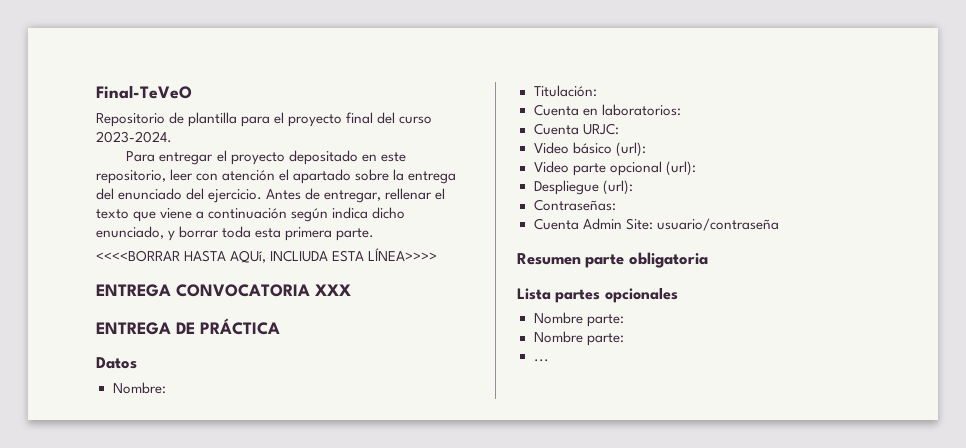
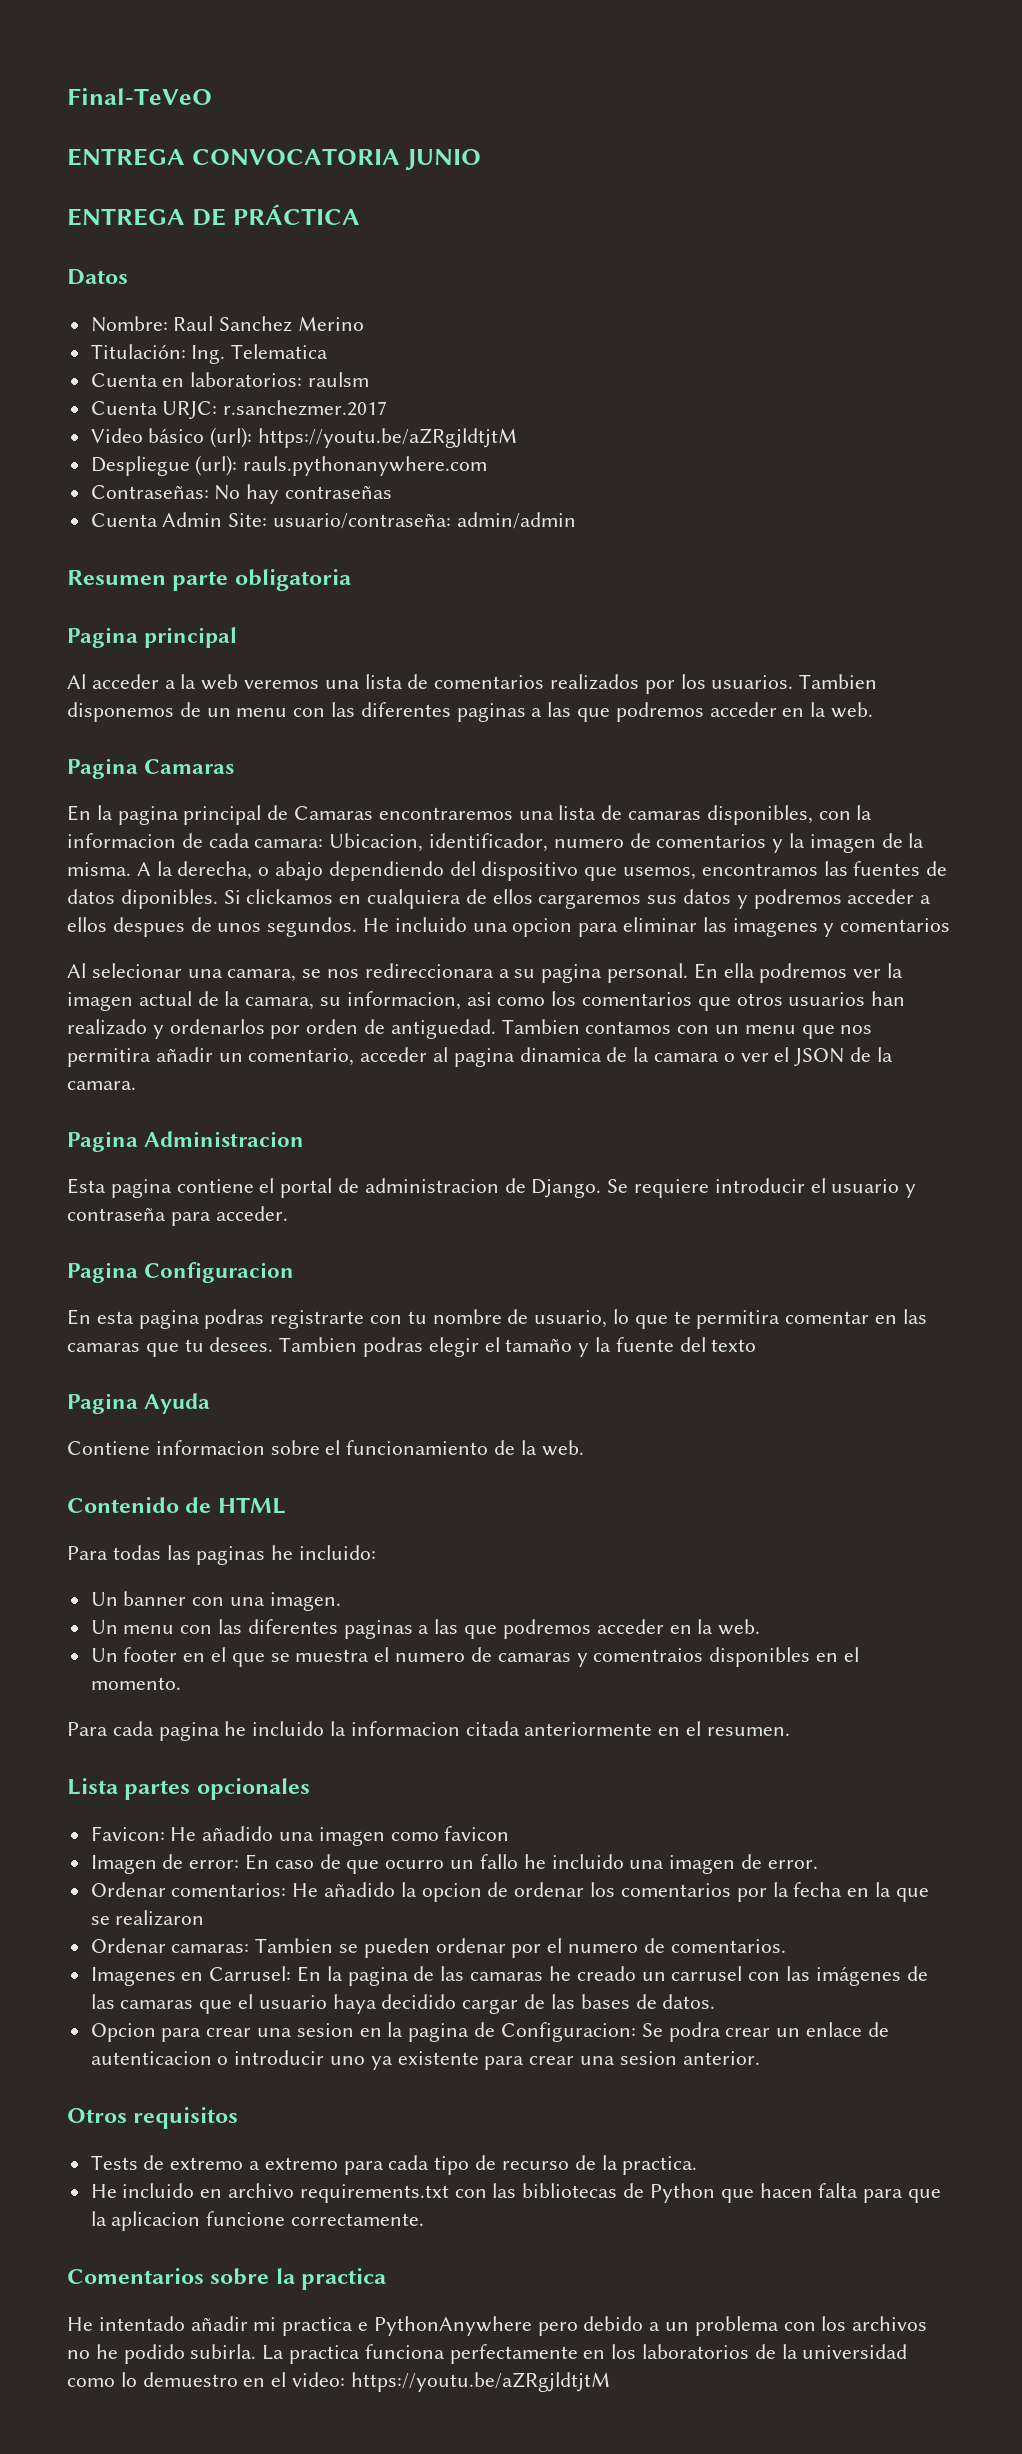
- Repositorio de plantilla para el proyecto final del curso 2023-2024.
- Para entregar el proyecto depositado en este repositorio, leer con atención el apartado sobre la entrega del enunciado del ejercicio. Antes de entregar, rellenar el texto que viene a continuación según indica dicho enunciado, y borrar toda esta primera parte.
- <<<<BORRAR HASTA AQUí, INCLIUDA ESTA LÍNEA>>>>
- ENTREGA CONVOCATORIA XXX
+ ENTREGA CONVOCATORIA JUNIO
- Nombre:
+ Nombre: Raul Sanchez Merino
- Titulación:
+ Titulación: Ing. Telematica
- Cuenta en laboratorios:
+ Cuenta en laboratorios: raulsm
- Cuenta URJC:
+ Cuenta URJC: r.sanchezmer.2017
- Video básico (url):
- Video parte opcional (url):
+ Video básico (url): https://youtu.be/aZRgjldtjtM
- Despliegue (url):
+ Despliegue (url): rauls.pythonanywhere.com
- Contraseñas:
+ Contraseñas: No hay contraseñas
- Cuenta Admin Site: usuario/contraseña
+ Cuenta Admin Site: usuario/contraseña: admin/admin
+ Pagina principal
+ Al acceder a la web veremos una lista de comentarios realizados por los usuarios. Tambien disponemos de un menu con las diferentes paginas a las que podremos acceder en la web.
+ Pagina Camaras
+ En la pagina principal de Camaras encontraremos una lista de camaras disponibles, con la informacion de cada camara: Ubicacion, identificador, numero de comentarios y la imagen de la misma. A la derecha, o abajo dependiendo del dispositivo que usemos, encontramos las fuentes de datos diponibles. Si clickamos en cualquiera de ellos cargaremos sus datos y podremos acceder a ellos despues de unos segundos. He incluido una opcion para eliminar las imagenes y comentarios
+ Al selecionar una camara, se nos redireccionara a su pagina personal. En ella podremos ver la imagen actual de la camara, su informacion, asi como los comentarios que otros usuarios han realizado y ordenarlos por orden de antiguedad. Tambien contamos con un menu que nos permitira añadir un comentario, acceder al pagina dinamica de la camara o ver el JSON de la camara.
+ Pagina Administracion
+ Esta pagina contiene el portal de administracion de Django. Se requiere introducir el usuario y contraseña para acceder.
+ Pagina Configuracion
+ En esta pagina podras registrarte con tu nombre de usuario, lo que te permitira comentar en las camaras que tu desees. Tambien podras elegir el tamaño y la fuente del texto
+ Pagina Ayuda
+ Contiene informacion sobre el funcionamiento de la web.
+ Contenido de HTML
+ Para todas las paginas he incluido:
+ Un banner con una imagen.
+ Un menu con las diferentes paginas a las que podremos acceder en la web.
+ Un footer en el que se muestra el numero de camaras y comentraios disponibles en el momento.
+ Para cada pagina he incluido la informacion citada anteriormente en el resumen.
  Lista partes opcionales
- Nombre parte:
- Nombre parte:
- ...
+ Favicon: He añadido una imagen como favicon
+ Imagen de error: En caso de que ocurro un fallo he incluido una imagen de error.
+ Ordenar comentarios: He añadido la opcion de ordenar los comentarios por la fecha en la que se realizaron
+ Ordenar camaras: Tambien se pueden ordenar por el numero de comentarios.
+ Imagenes en Carrusel: En la pagina de las camaras he creado un carrusel con las imágenes de las camaras que el usuario haya decidido cargar de las bases de datos.
+ Opcion para crear una sesion en la pagina de Configuracion: Se podra crear un enlace de autenticacion o introducir uno ya existente para crear una sesion anterior.
+ Otros requisitos
+ Tests de extremo a extremo para cada tipo de recurso de la practica.
+ He incluido en archivo requirements.txt con las bibliotecas de Python que hacen falta para que la aplicacion funcione correctamente.
+ Comentarios sobre la practica
+ He intentado añadir mi practica e PythonAnywhere pero debido a un problema con los archivos no he podido subirla. La practica funciona perfectamente en los laboratorios de la universidad como lo demuestro en el video: https://youtu.be/aZRgjldtjtM

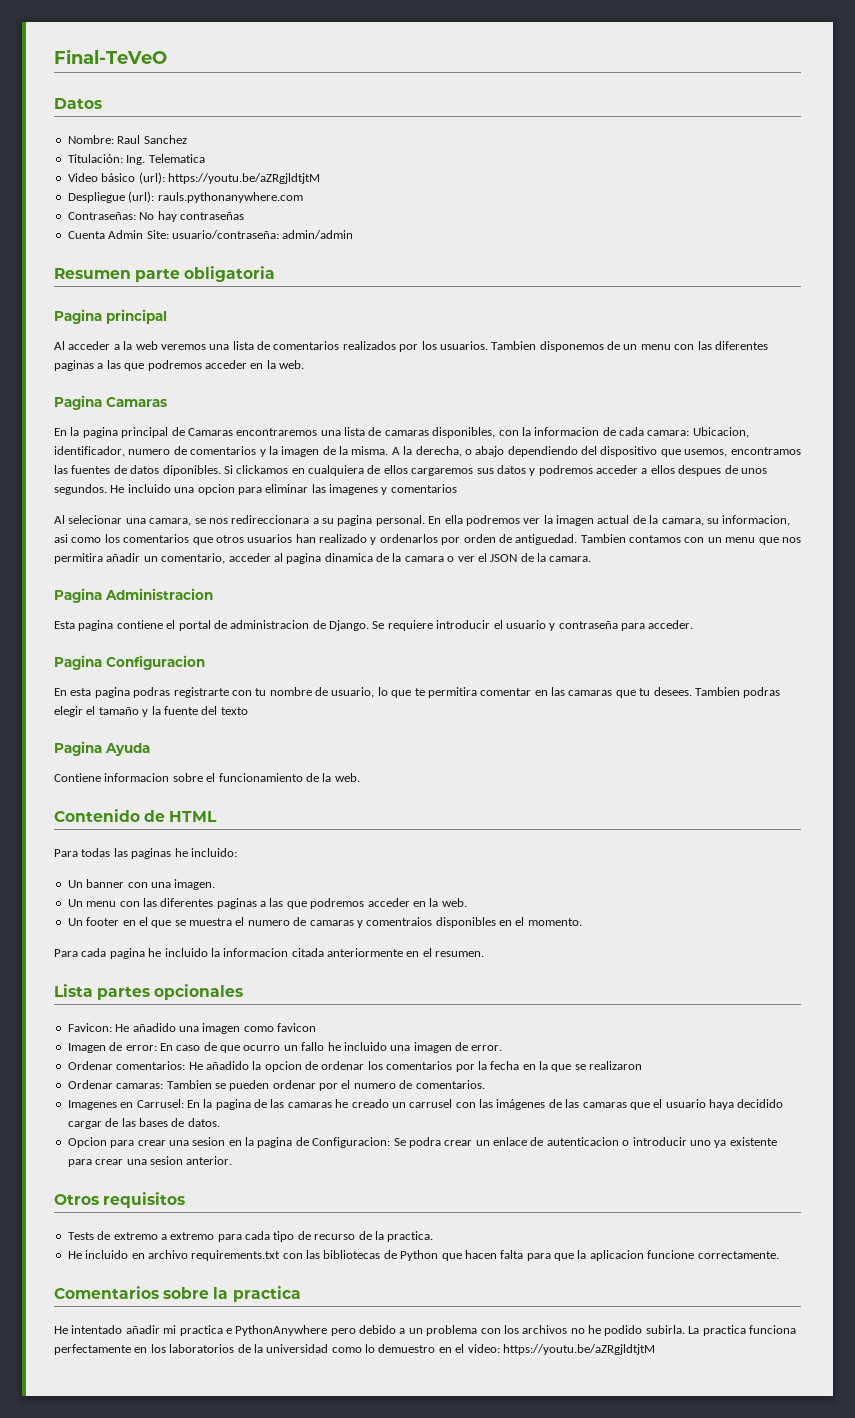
- ENTREGA CONVOCATORIA JUNIO
- ENTREGA DE PRÁCTICA
- Nombre: Raul Sanchez Merino
+ Nombre: Raul Sanchez
- Cuenta en laboratorios: raulsm
- Cuenta URJC: r.sanchezmer.2017

